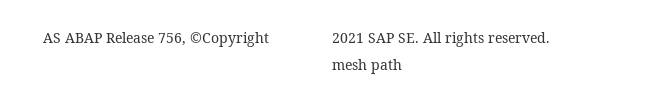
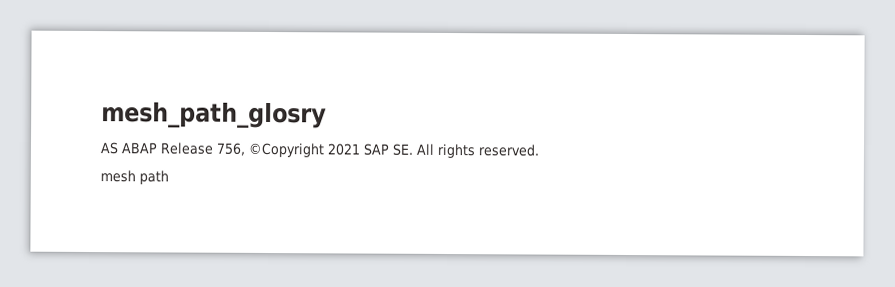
+ mesh_path_glosry

